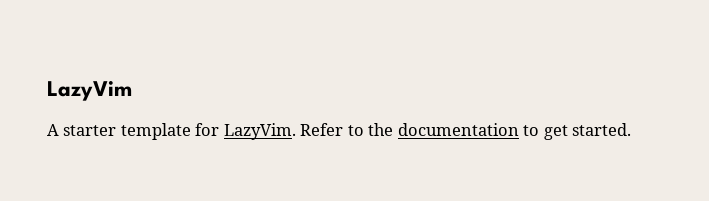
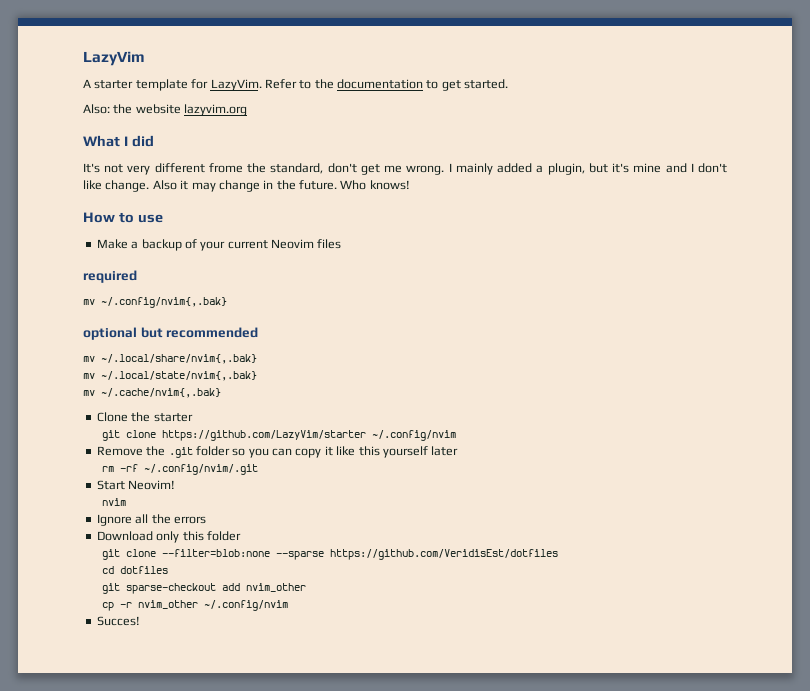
+ Also: the website lazyvim.org
+ What I did
+ It's not very different frome the standard, don't get me wrong. I mainly added a plugin, but it's mine and I don't like change. Also it may change in the future. Who knows!
+ How to use
+ Make a backup of your current Neovim files
+ required
+ mv ~/.config/nvim{,.bak}
+ optional but recommended
+ mv ~/.local/share/nvim{,.bak}
+ mv ~/.local/state/nvim{,.bak}
+ mv ~/.cache/nvim{,.bak}
+ Clone the starter
+ git clone https://github.com/LazyVim/starter ~/.config/nvim
+ Remove the .git folder so you can copy it like this yourself later
+ rm -rf ~/.config/nvim/.git
+ Start Neovim!
+ nvim
+ Ignore all the errors
+ Download only this folder
+ git clone --filter=blob:none --sparse https://github.com/VeridisEst/dotfiles
+ cd dotfiles
+ git sparse-checkout add nvim_other
+ cp -r nvim_other ~/.config/nvim
+ Succes!

